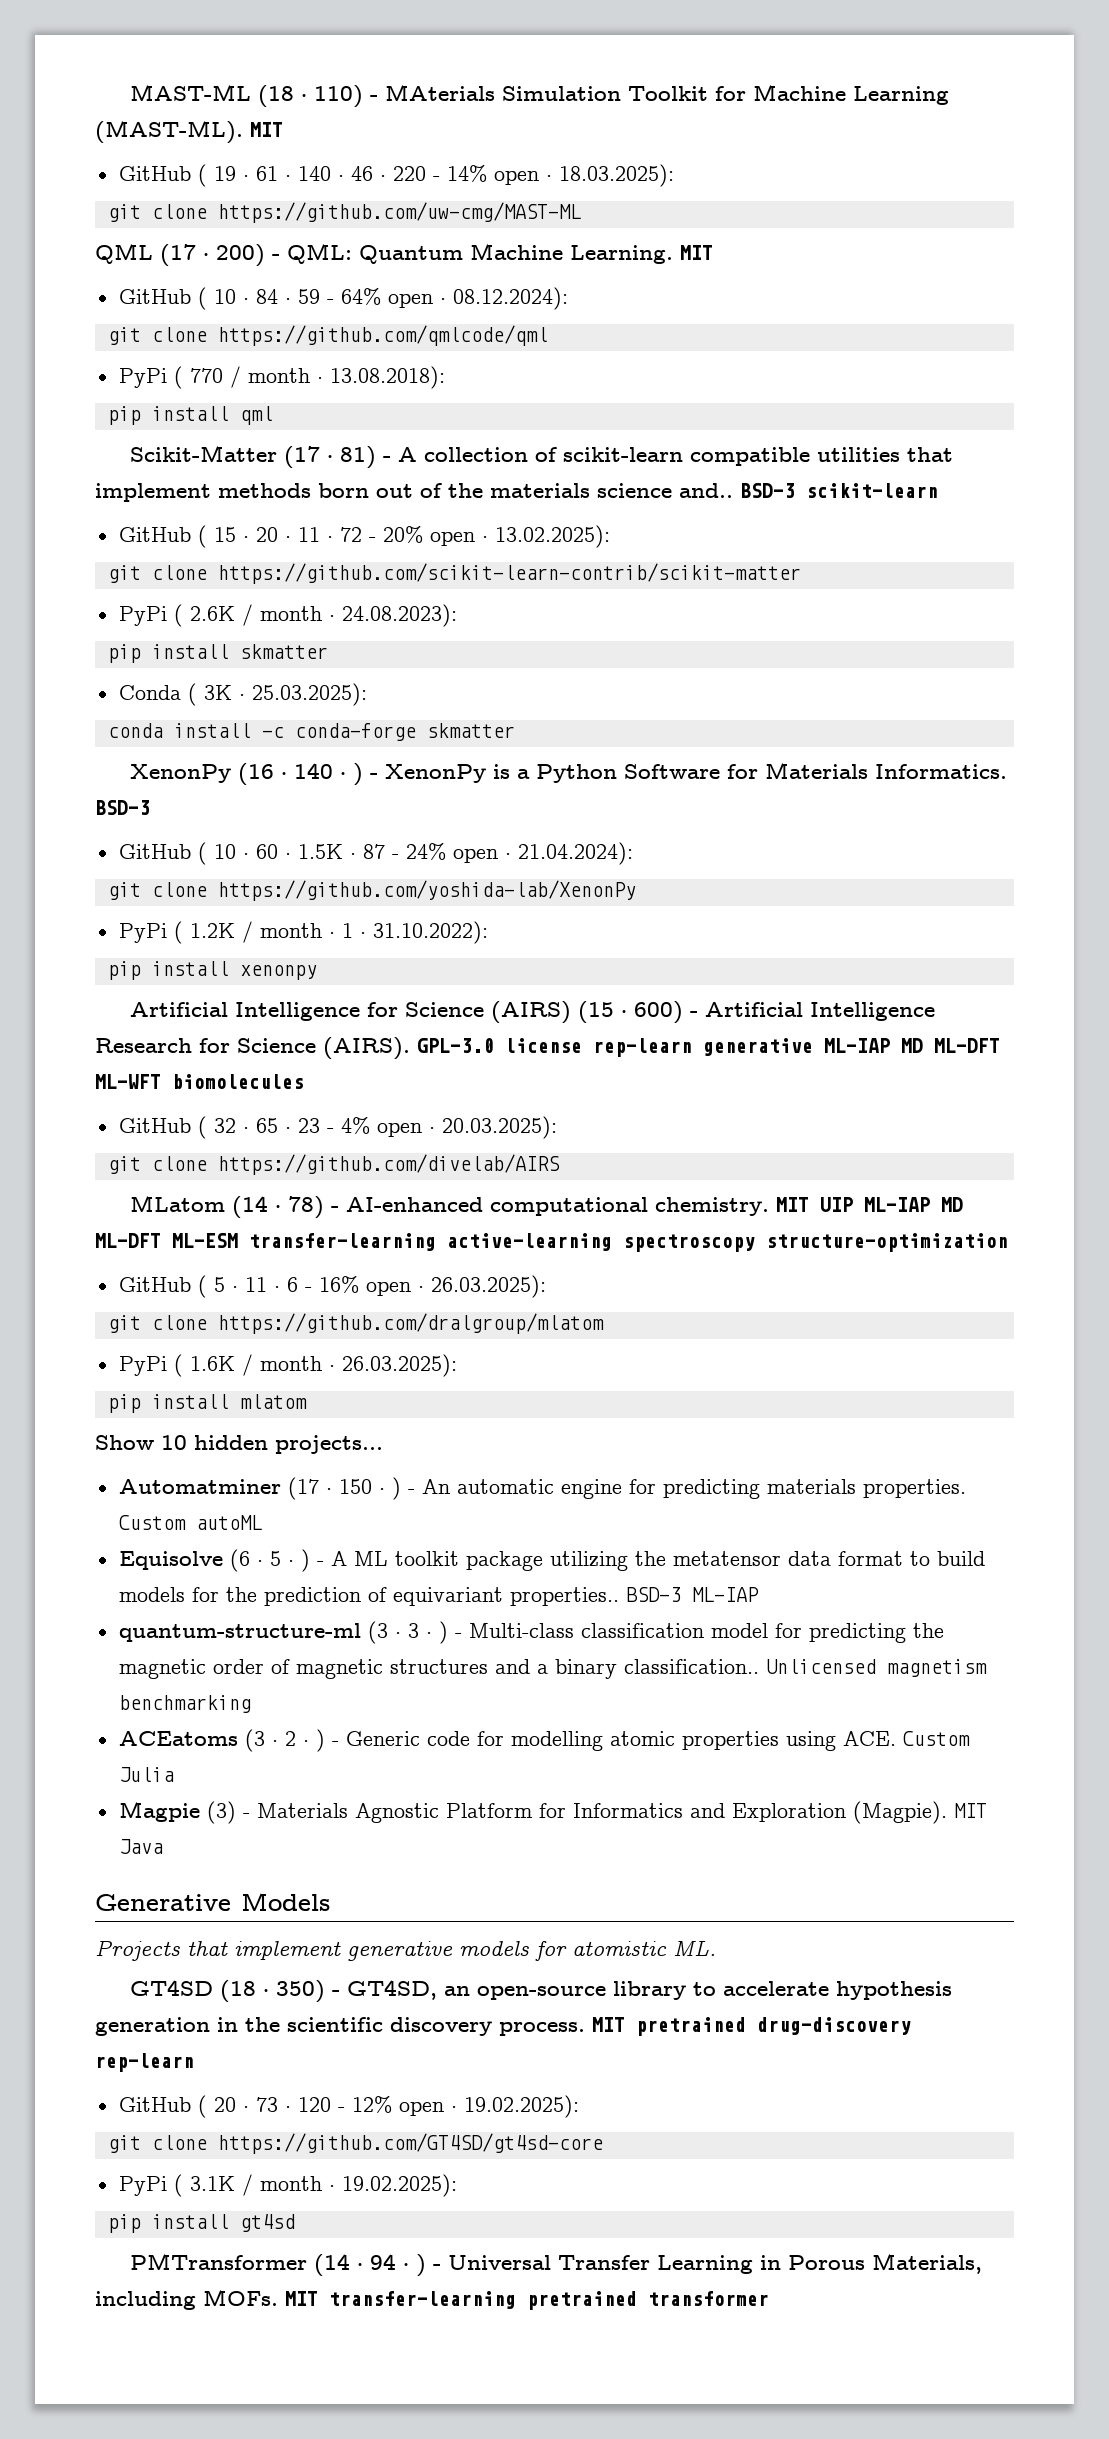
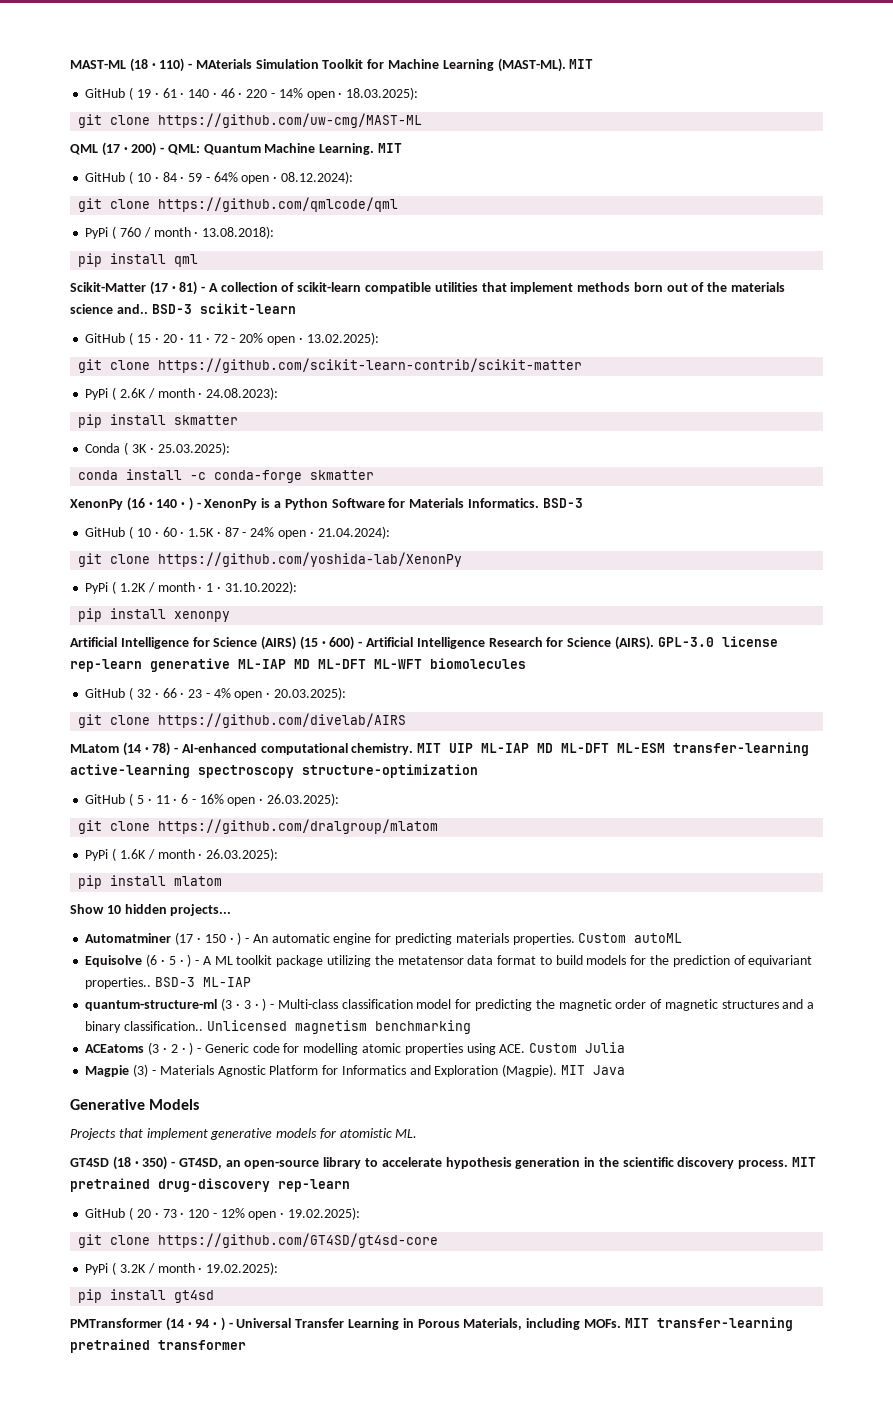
- PyPi ( 770 / month · 13.08.2018):
+ PyPi ( 760 / month · 13.08.2018):
- GitHub ( 32 · 65 · 23 - 4% open · 20.03.2025):
+ GitHub ( 32 · 66 · 23 - 4% open · 20.03.2025):
- PyPi ( 3.1K / month · 19.02.2025):
+ PyPi ( 3.2K / month · 19.02.2025):

